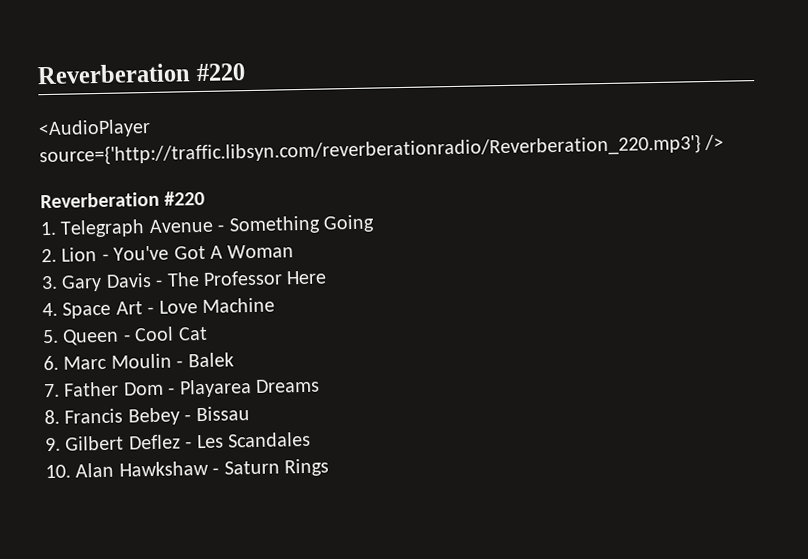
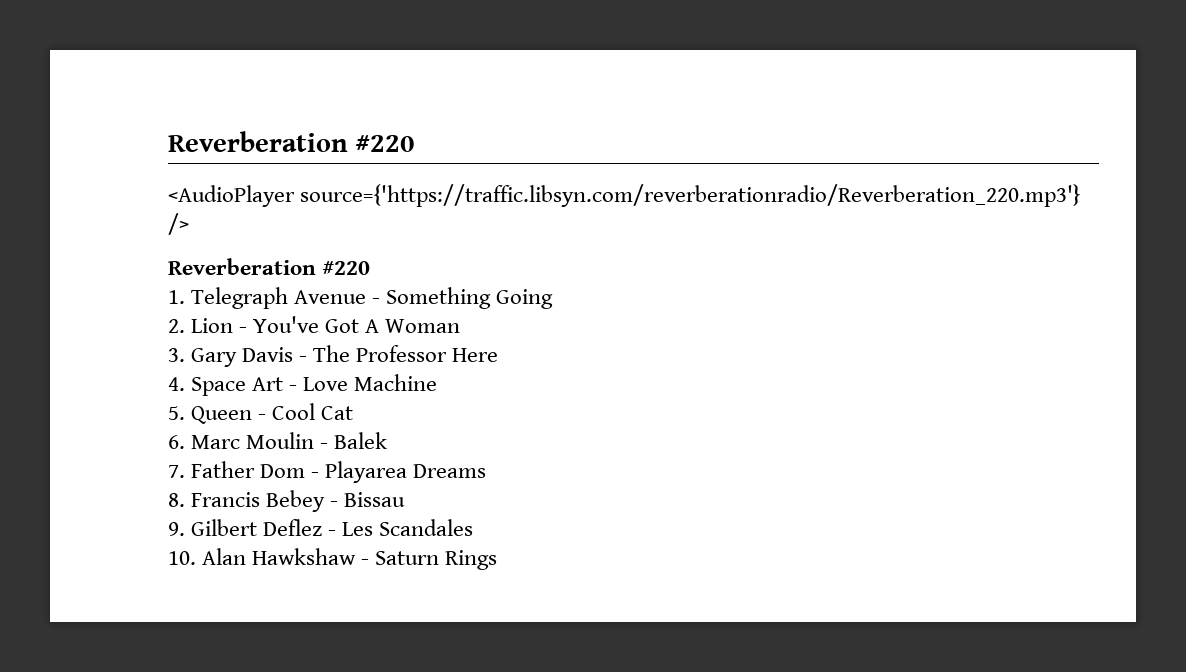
- <AudioPlayer source={'http://traffic.libsyn.com/reverberationradio/Reverberation_220.mp3'} />
+ <AudioPlayer source={'https://traffic.libsyn.com/reverberationradio/Reverberation_220.mp3'} />

